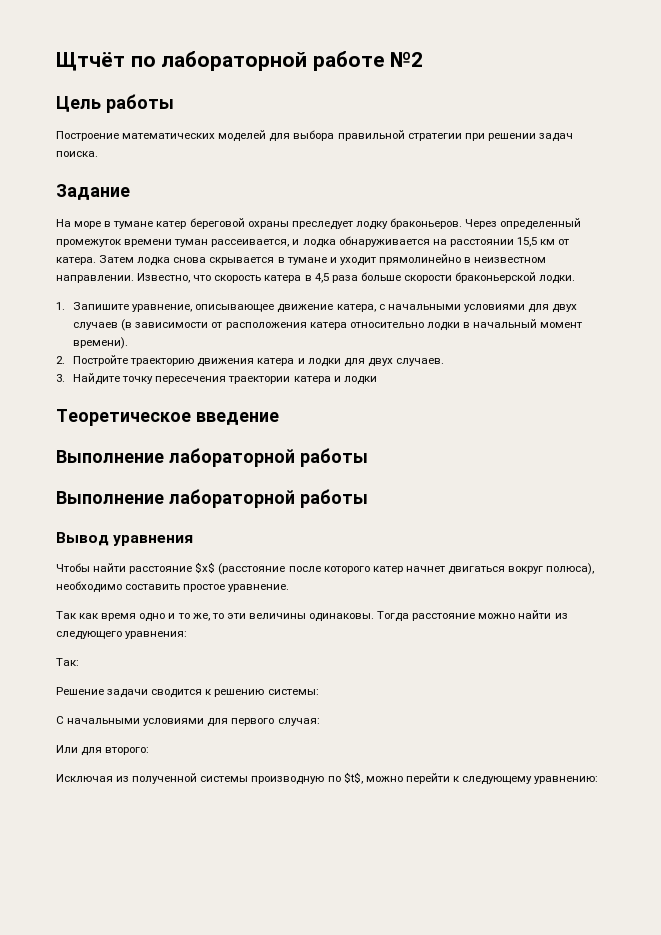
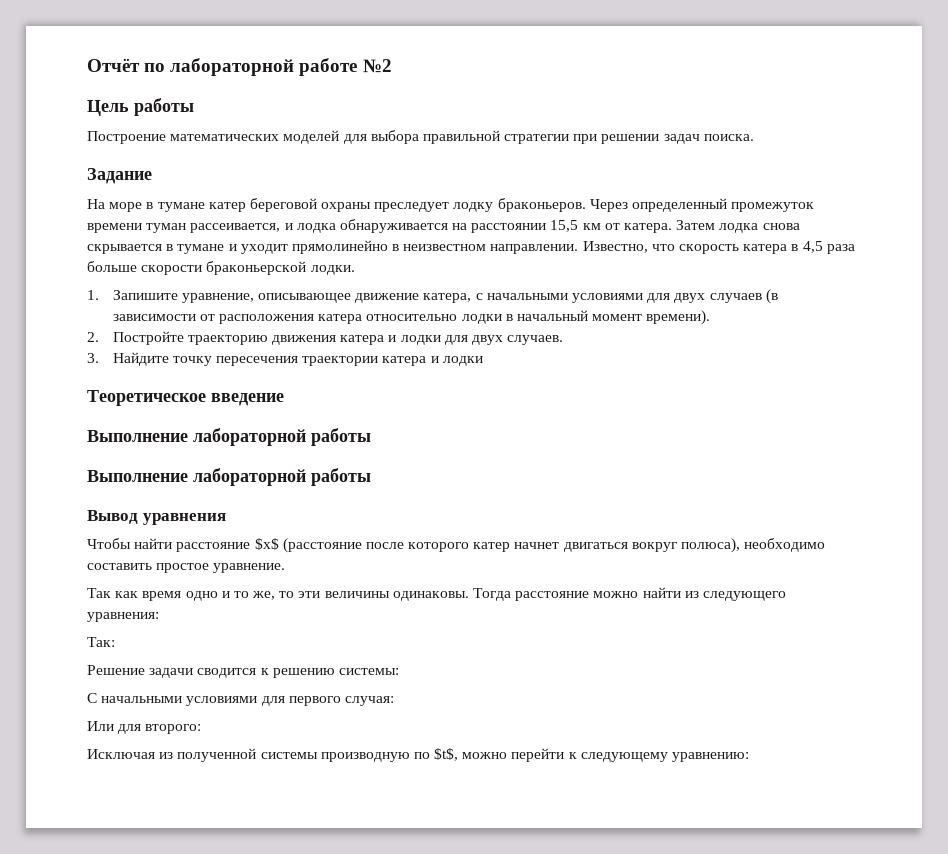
- Щтчёт по лабораторной работе №2
+ Отчёт по лабораторной работе №2

